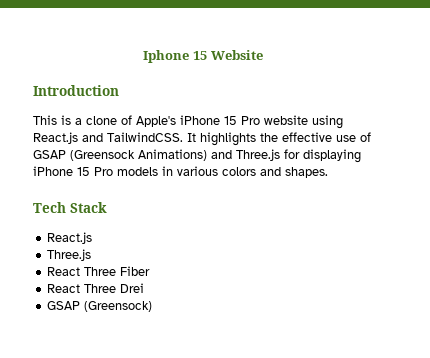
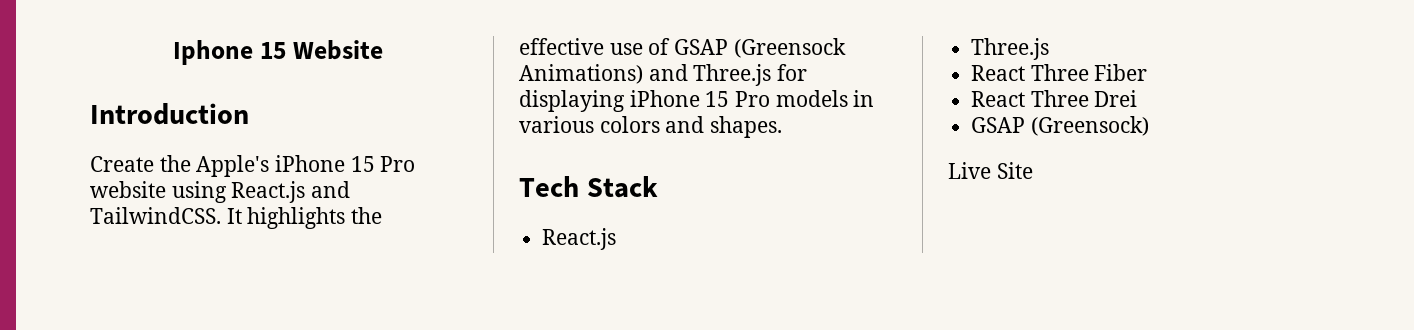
- This is a clone of Apple's iPhone 15 Pro website using React.js and TailwindCSS.
+ Create the Apple's iPhone 15 Pro website using React.js and TailwindCSS.
+ Live Site

